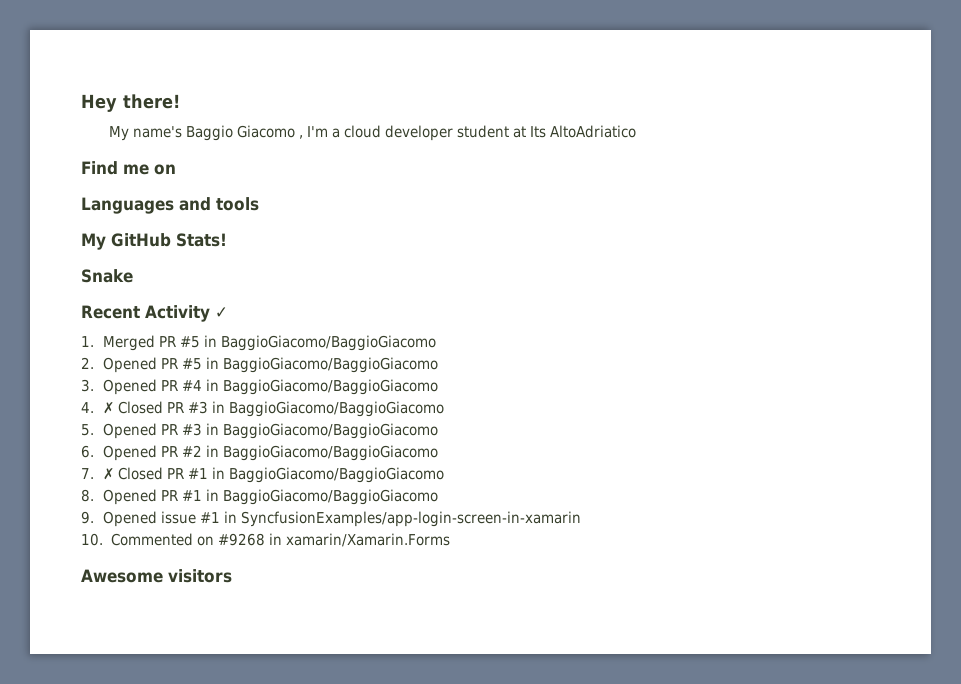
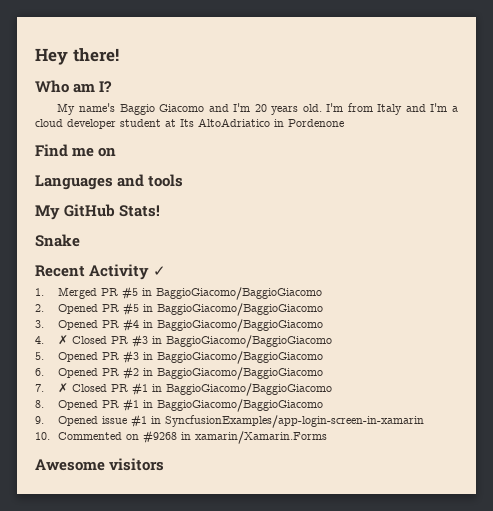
+ Who am I?
- My name's Baggio Giacomo , I'm a cloud developer student at Its AltoAdriatico
+ My name's Baggio Giacomo and I'm 20 years old. I'm from Italy and I'm a cloud developer student at Its AltoAdriatico in Pordenone

